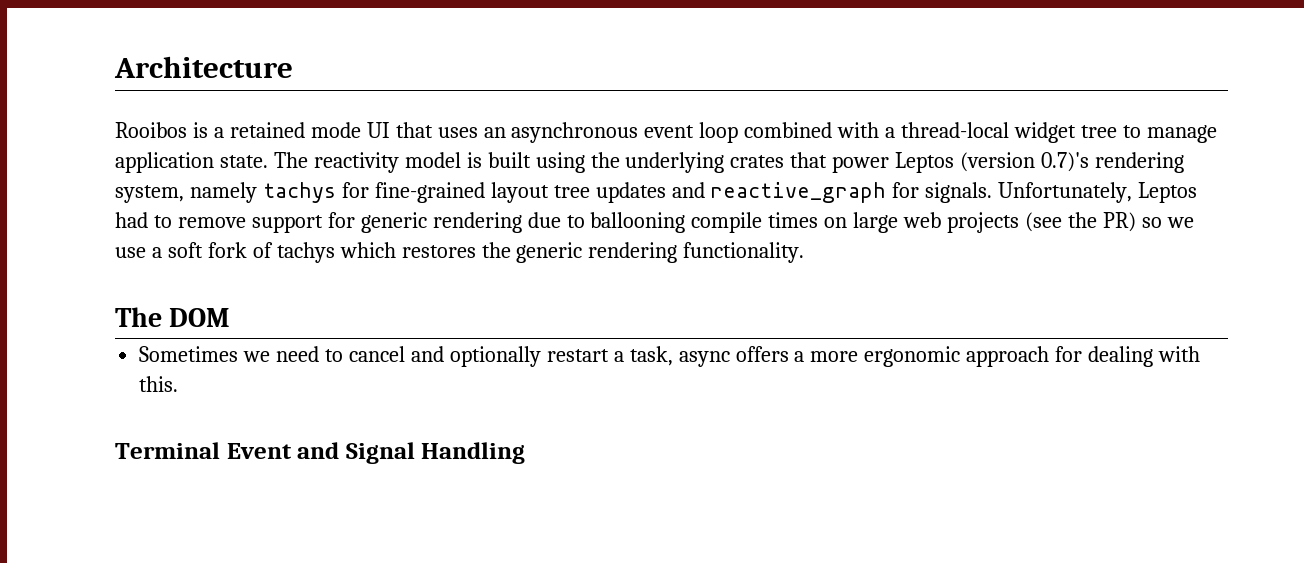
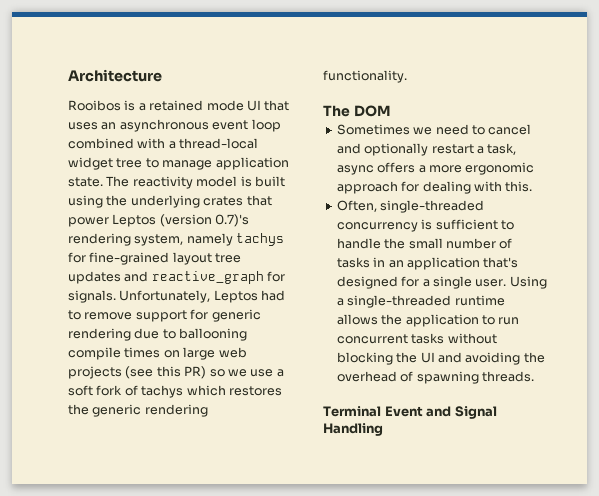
- Unfortunately, Leptos had to remove support for generic rendering due to ballooning compile times on large web projects (see the PR) so we use a soft fork of tachys which restores the generic rendering functionality.
+ Unfortunately, Leptos had to remove support for generic rendering due to ballooning compile times on large web projects (see this PR) so we use a soft fork of tachys which restores the generic rendering functionality.
+ Often, single-threaded concurrency is sufficient to handle the small number of tasks in an application that's designed for a single user. Using a single-threaded runtime allows the application to run concurrent tasks without blocking the UI and avoiding the overhead of spawning threads.

